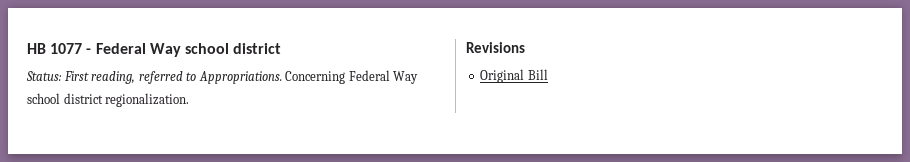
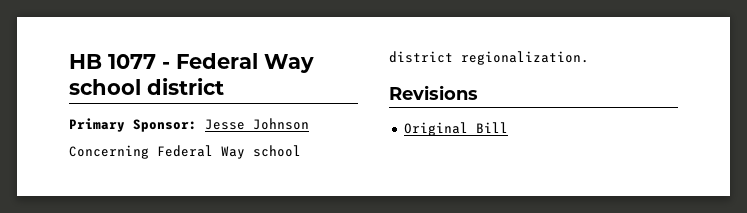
- Status: First reading, referred to Appropriations. Concerning Federal Way school district regionalization.
+ Primary Sponsor: Jesse Johnson
+ Concerning Federal Way school district regionalization.

